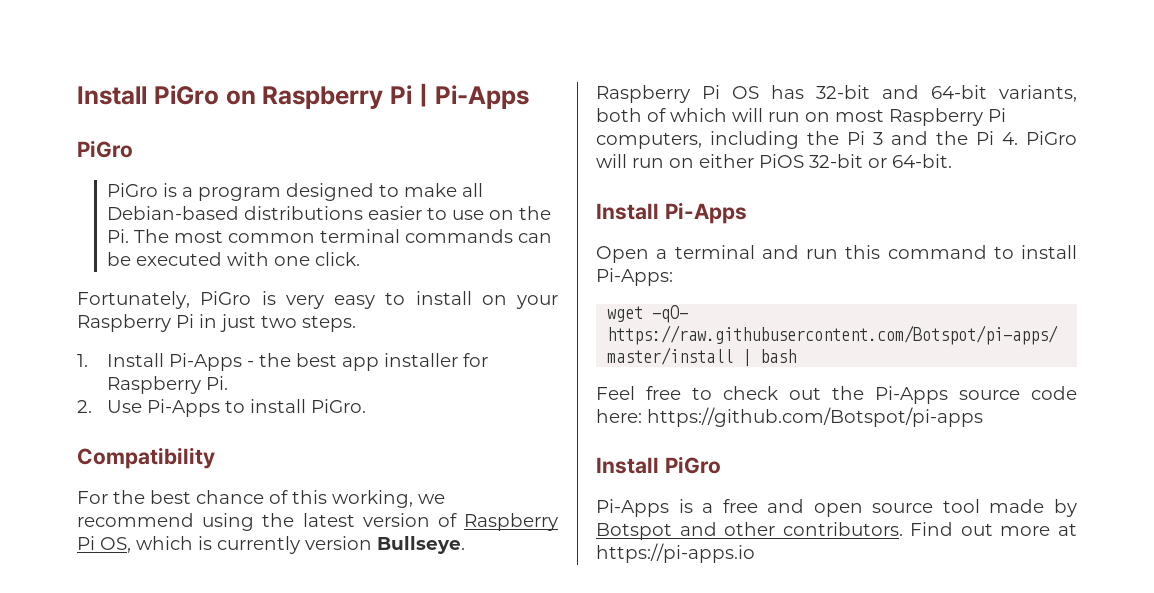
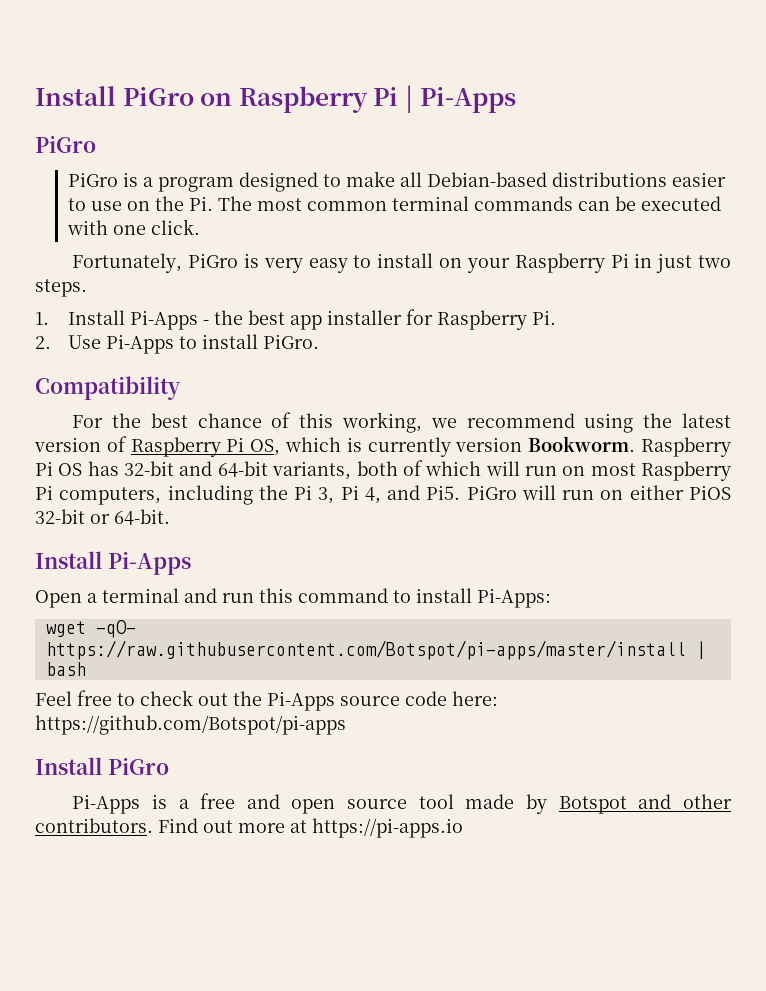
- For the best chance of this working, we recommend using the latest version of Raspberry Pi OS, which is currently version Bullseye.
+ For the best chance of this working, we recommend using the latest version of Raspberry Pi OS, which is currently version Bookworm.
- Raspberry Pi OS has 32-bit and 64-bit variants, both of which will run on most Raspberry Pi computers, including the Pi 3 and the Pi 4. PiGro will run on either PiOS 32-bit or 64-bit.
+ Raspberry Pi OS has 32-bit and 64-bit variants, both of which will run on most Raspberry Pi computers, including the Pi 3, Pi 4, and Pi5. PiGro will run on either PiOS 32-bit or 64-bit.

